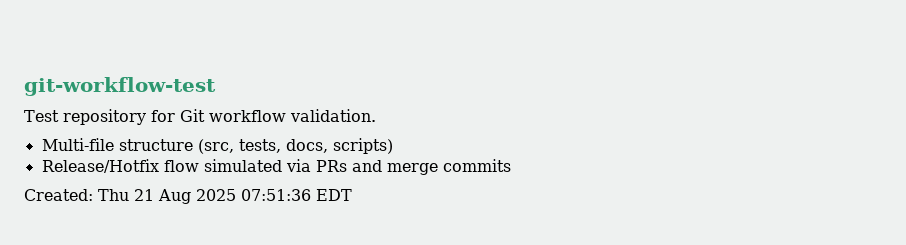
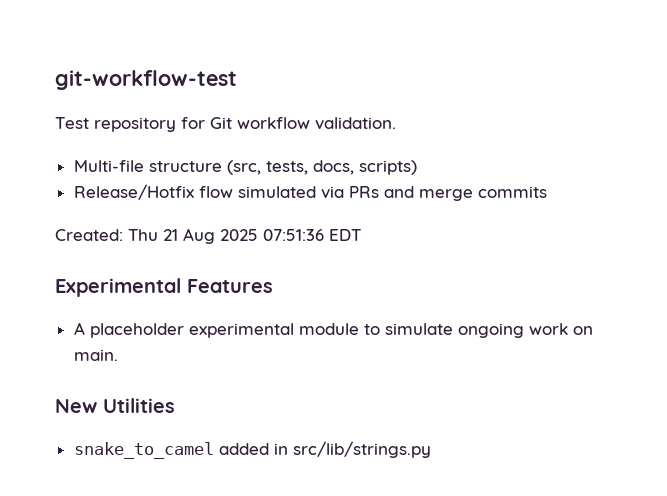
+ Experimental Features
+ A placeholder experimental module to simulate ongoing work on main.
+ New Utilities
+ snake_to_camel added in src/lib/strings.py

